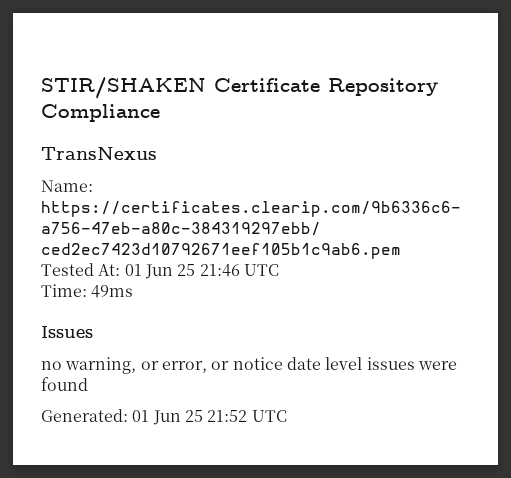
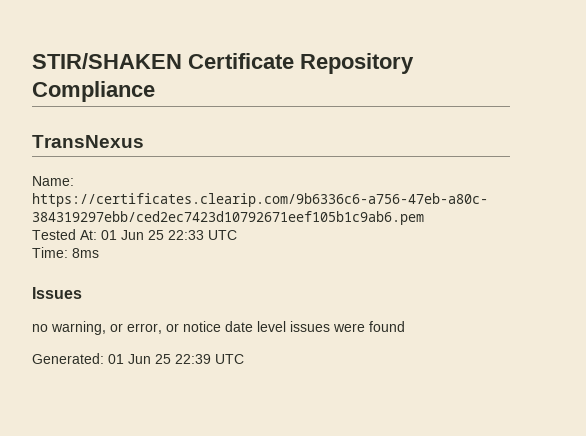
- Tested At: 01 Jun 25 21:46 UTC
+ Tested At: 01 Jun 25 22:33 UTC
- Time: 49ms
+ Time: 8ms
- Generated: 01 Jun 25 21:52 UTC
+ Generated: 01 Jun 25 22:39 UTC

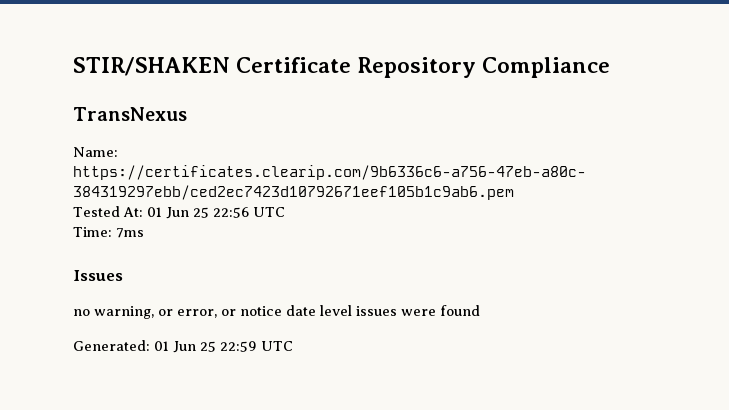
- Tested At: 01 Jun 25 22:33 UTC
+ Tested At: 01 Jun 25 22:56 UTC
- Time: 8ms
+ Time: 7ms
- Generated: 01 Jun 25 22:39 UTC
+ Generated: 01 Jun 25 22:59 UTC

